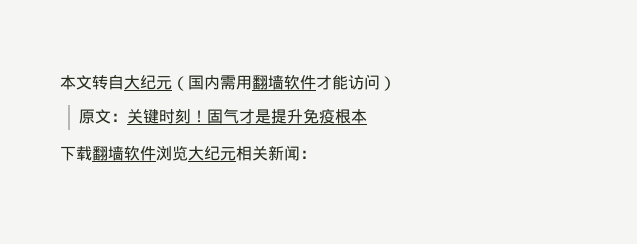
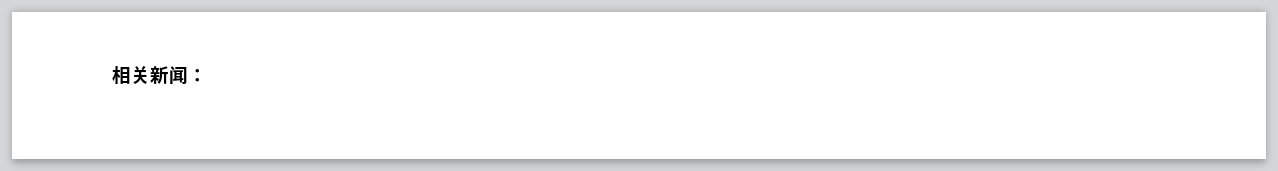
- 本文转自大纪元（国内需用翻墙软件才能访问）
- 原文：关键时刻！固气才是提升免疫根本
- 下载翻墙软件浏览大纪元相关新闻：
+ 相关新闻：

